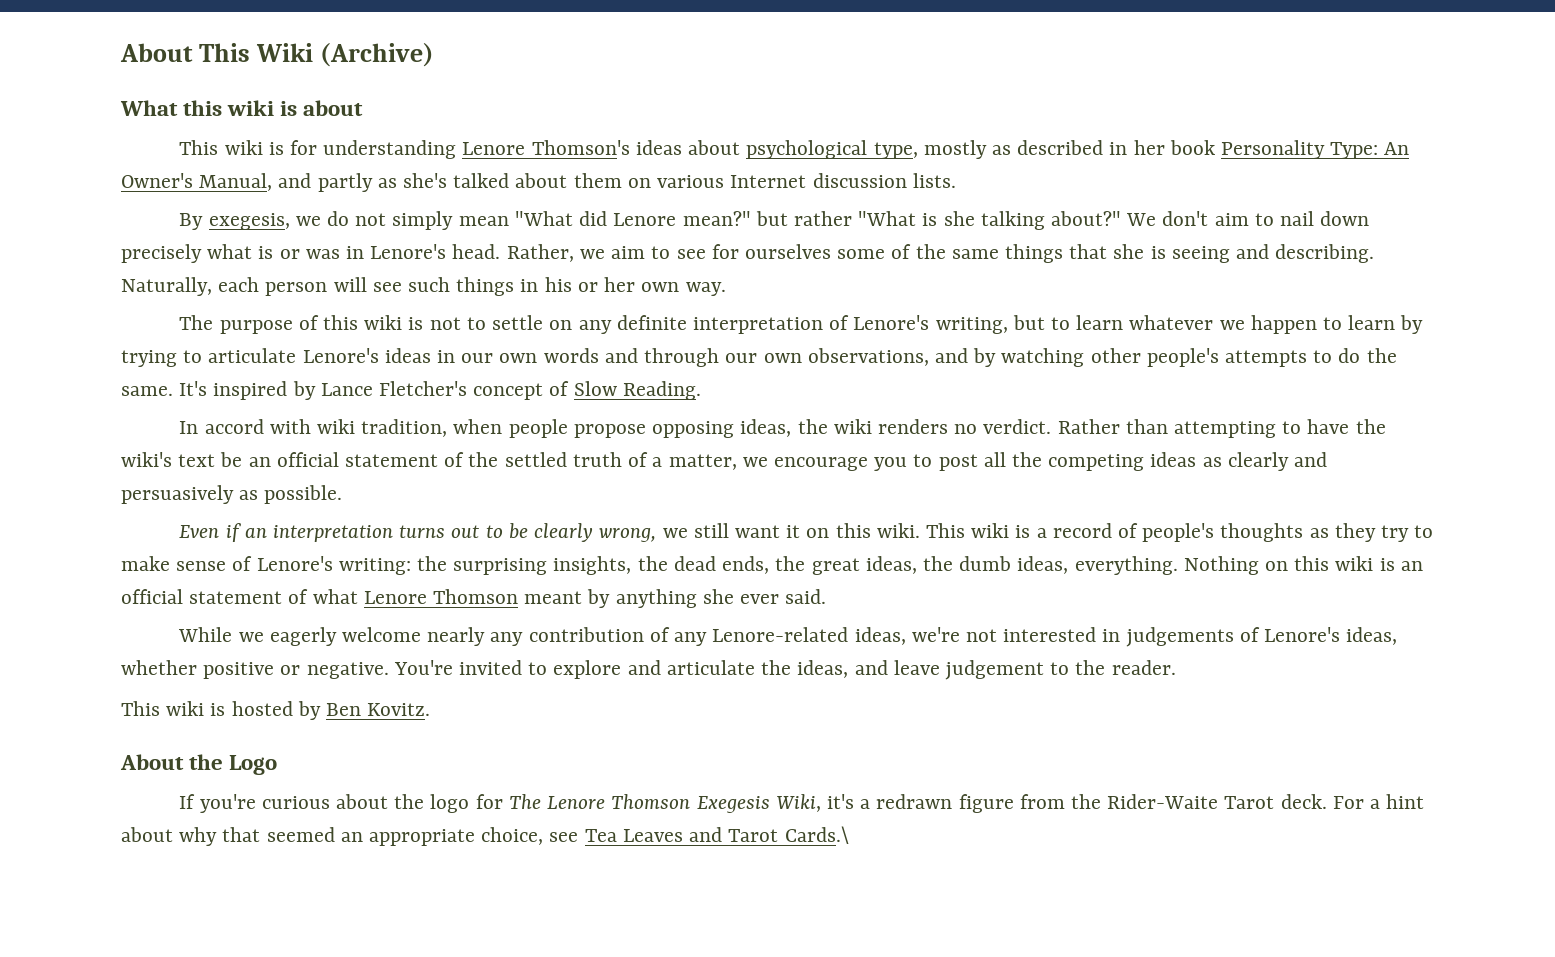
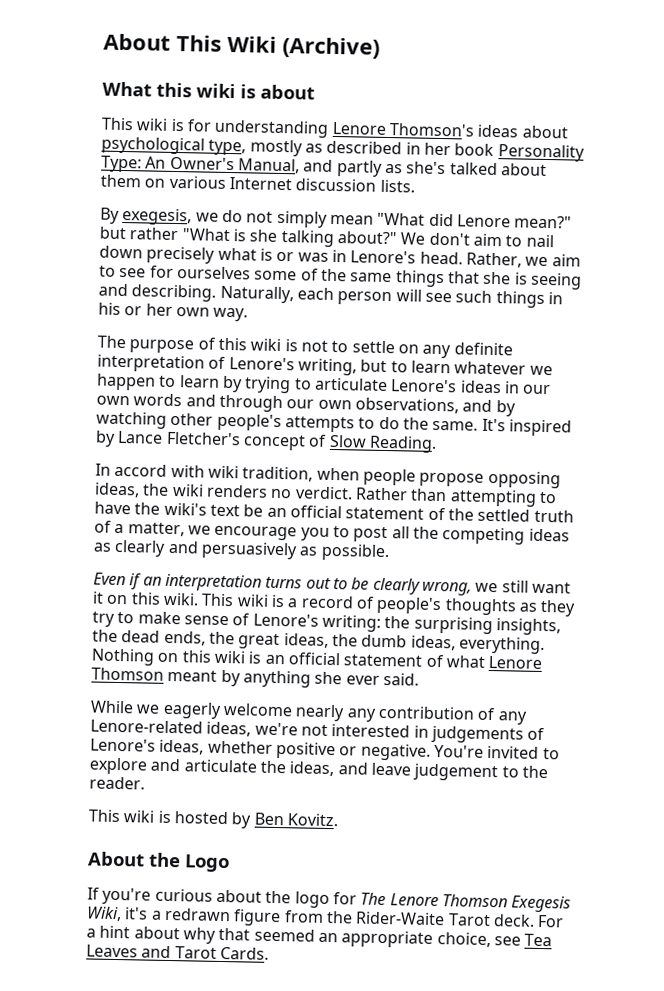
- For a hint about why that seemed an appropriate choice, see Tea Leaves and Tarot Cards.\
+ For a hint about why that seemed an appropriate choice, see Tea Leaves and Tarot Cards.

